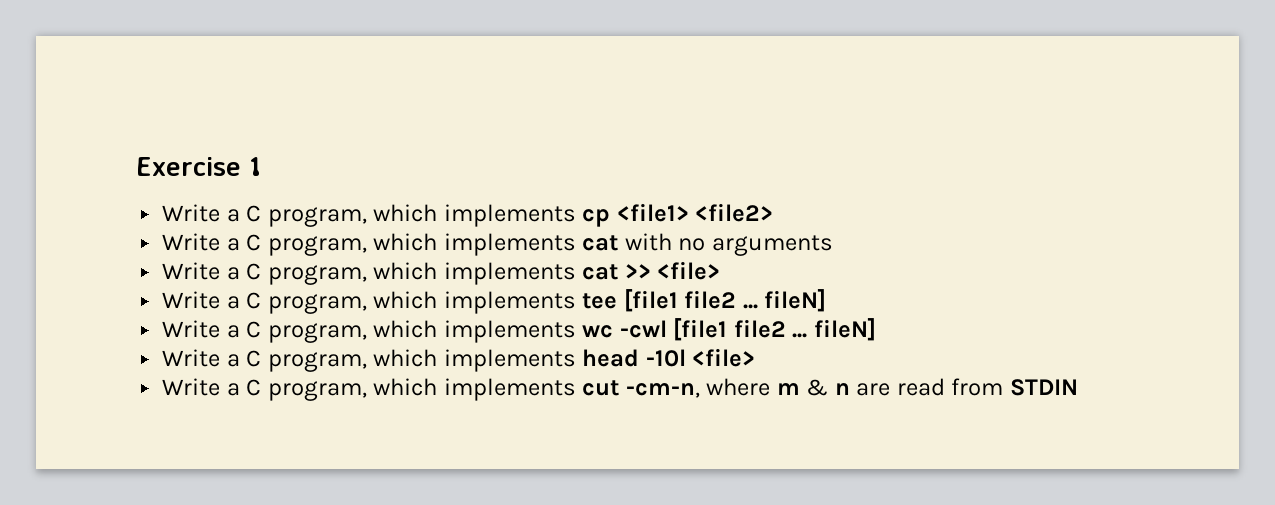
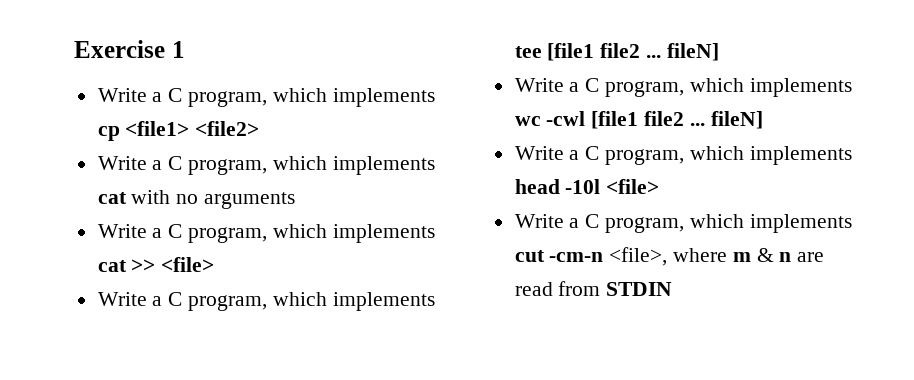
- Write a C program, which implements cut -cm-n, where m & n are read from STDIN
+ Write a C program, which implements cut -cm-n <file>, where m & n are read from STDIN

